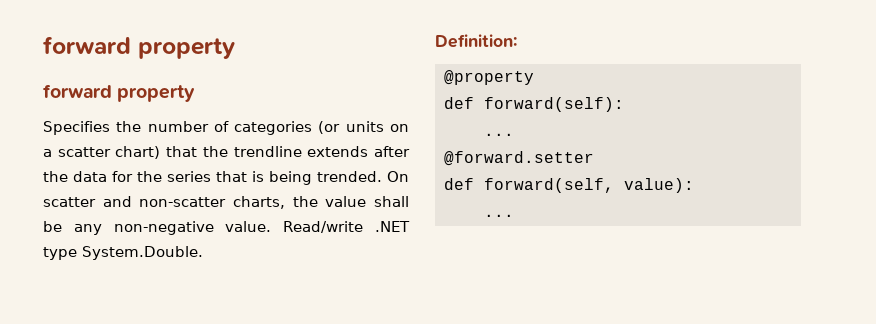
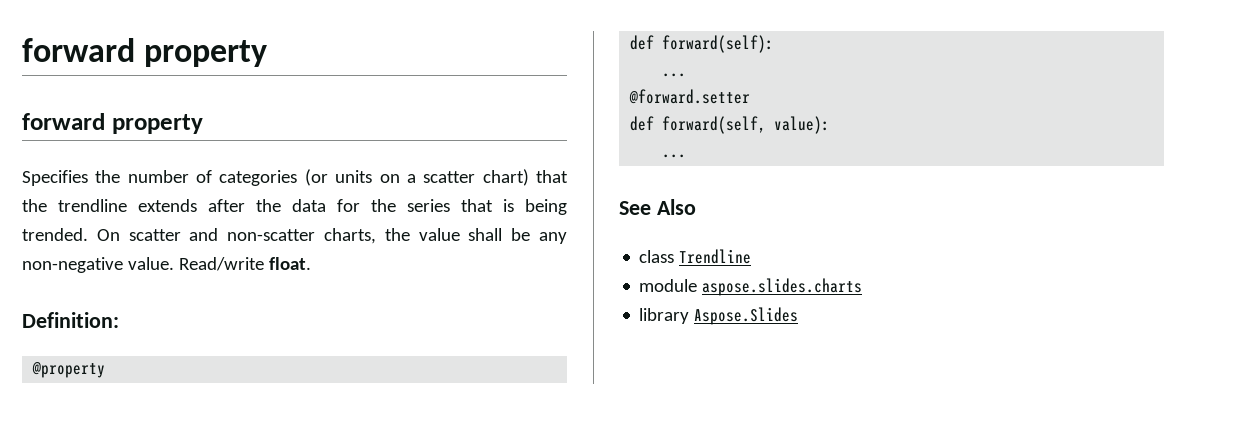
- Read/write .NET type System.Double.
+ Read/write float.
+ See Also
+ class Trendline
+ module aspose.slides.charts
+ library Aspose.Slides

